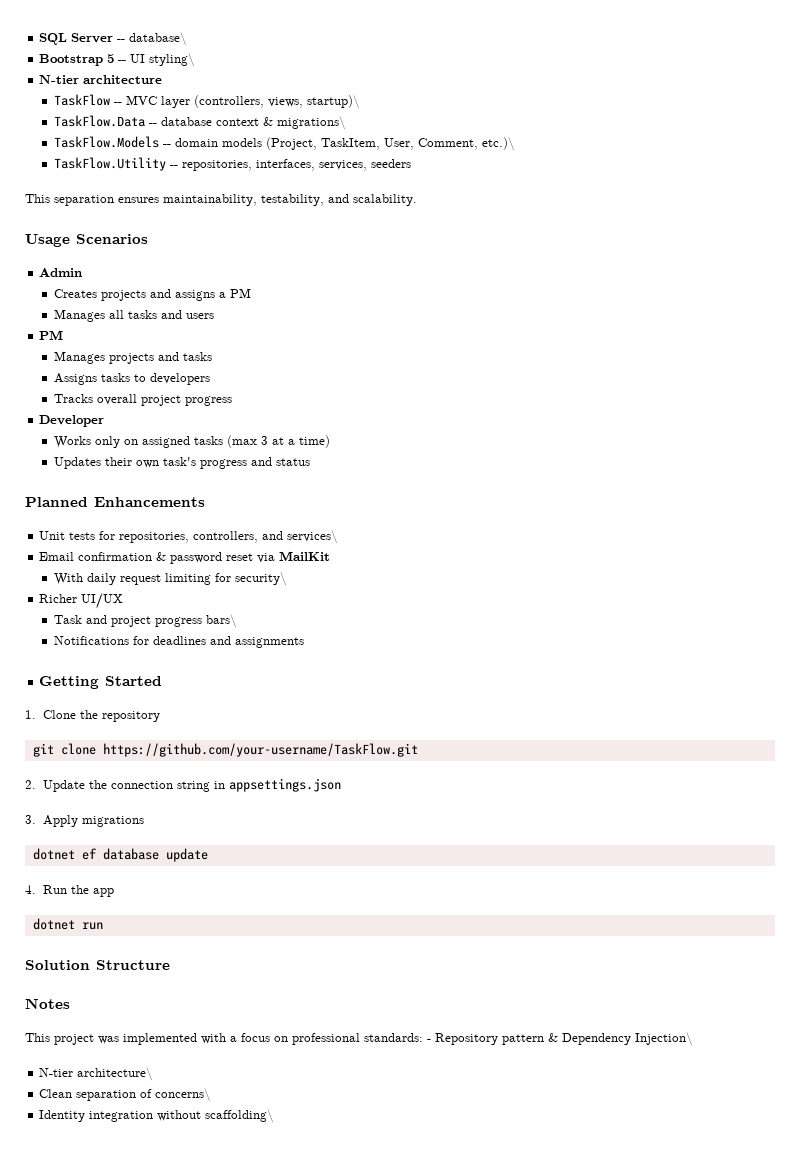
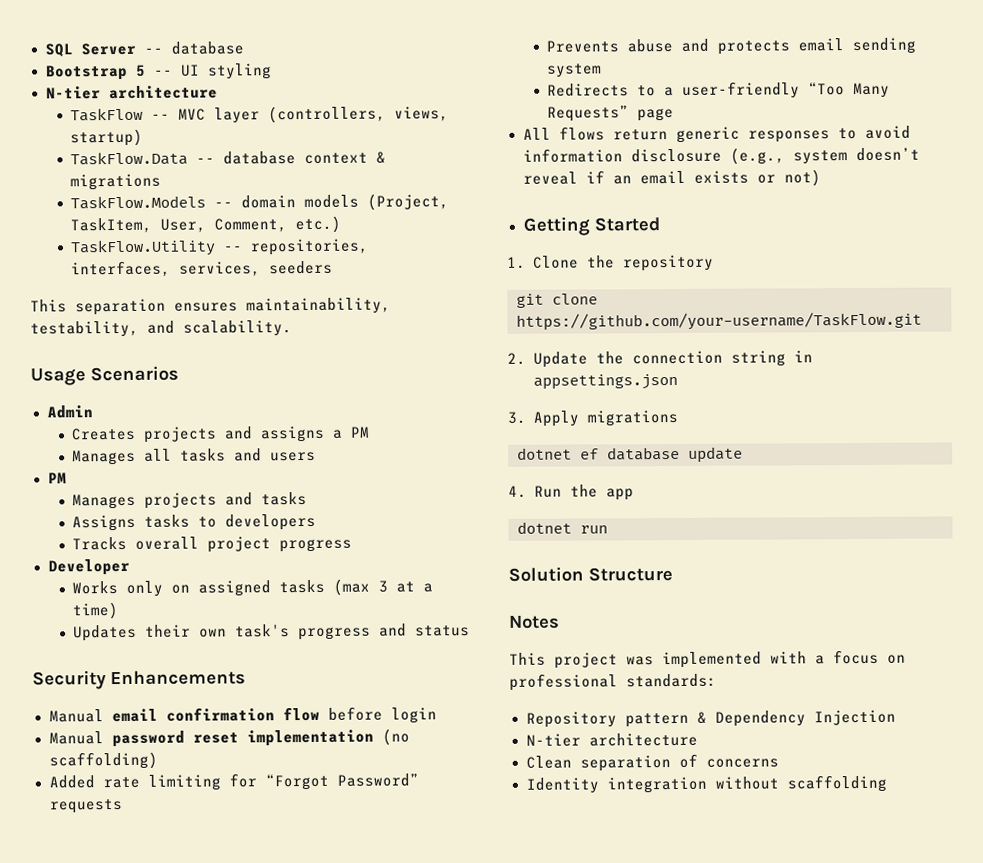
- SQL Server -- database\
+ SQL Server -- database
- Bootstrap 5 -- UI styling\
+ Bootstrap 5 -- UI styling
- TaskFlow -- MVC layer (controllers, views, startup)\
+ TaskFlow -- MVC layer (controllers, views, startup)
- TaskFlow.Data -- database context & migrations\
+ TaskFlow.Data -- database context & migrations
- TaskFlow.Models -- domain models (Project, TaskItem, User, Comment, etc.)\
+ TaskFlow.Models -- domain models (Project, TaskItem, User, Comment, etc.)
- Planned Enhancements
+ Security Enhancements
- Unit tests for repositories, controllers, and services\
- Email confirmation & password reset via MailKit
- With daily request limiting for security\
- Richer UI/UX
- Task and project progress bars\
- Notifications for deadlines and assignments
+ Manual email confirmation flow before login
+ Manual password reset implementation (no scaffolding)
+ Added rate limiting for “Forgot Password” requests
+ Prevents abuse and protects email sending system
+ Redirects to a user-friendly “Too Many Requests” page
+ All flows return generic responses to avoid information disclosure (e.g., system doesn’t reveal if an email exists or not)
- This project was implemented with a focus on professional standards: - Repository pattern & Dependency Injection\
- N-tier architecture\
+ This project was implemented with a focus on professional standards:
+ Repository pattern & Dependency Injection
+ N-tier architecture
- Clean separation of concerns\
+ Clean separation of concerns
- Identity integration without scaffolding\
+ Identity integration without scaffolding

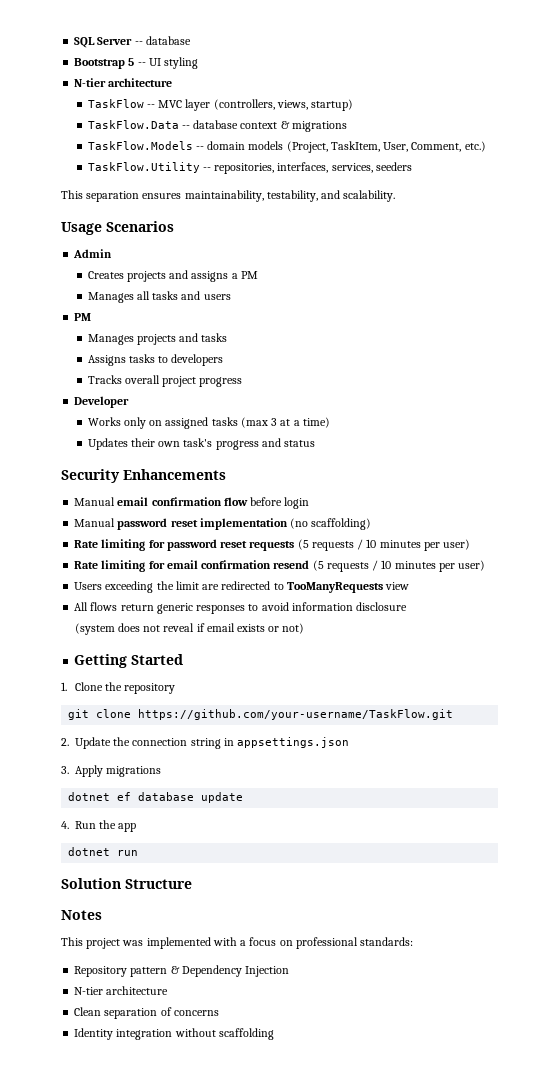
- Added rate limiting for “Forgot Password” requests
- Prevents abuse and protects email sending system
- Redirects to a user-friendly “Too Many Requests” page
+ Rate limiting for password reset requests (5 requests / 10 minutes per user)
+ Rate limiting for email confirmation resend (5 requests / 10 minutes per user)
+ Users exceeding the limit are redirected to TooManyRequests view
- All flows return generic responses to avoid information disclosure (e.g., system doesn’t reveal if an email exists or not)
+ All flows return generic responses to avoid information disclosure
+ (system does not reveal if email exists or not)

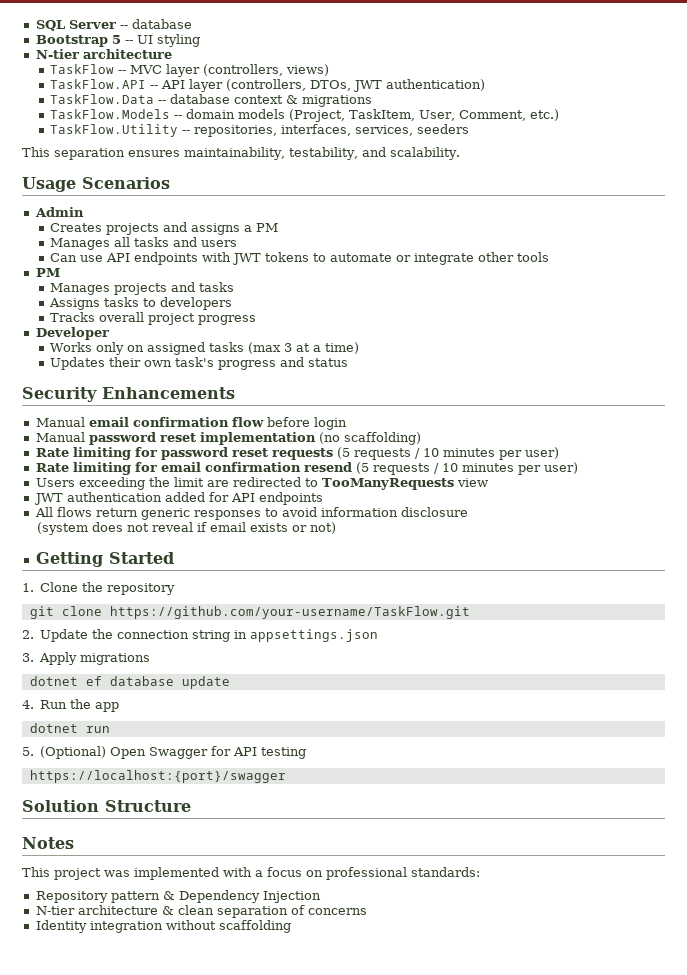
- TaskFlow -- MVC layer (controllers, views, startup)
+ TaskFlow -- MVC layer (controllers, views)
+ TaskFlow.API -- API layer (controllers, DTOs, JWT authentication)
+ Can use API endpoints with JWT tokens to automate or integrate other tools
+ JWT authentication added for API endpoints
+ 5. (Optional) Open Swagger for API testing
+ https://localhost:{port}/swagger
  Repository pattern & Dependency Injection
- N-tier architecture
- Clean separation of concerns
+ N-tier architecture & clean separation of concerns

